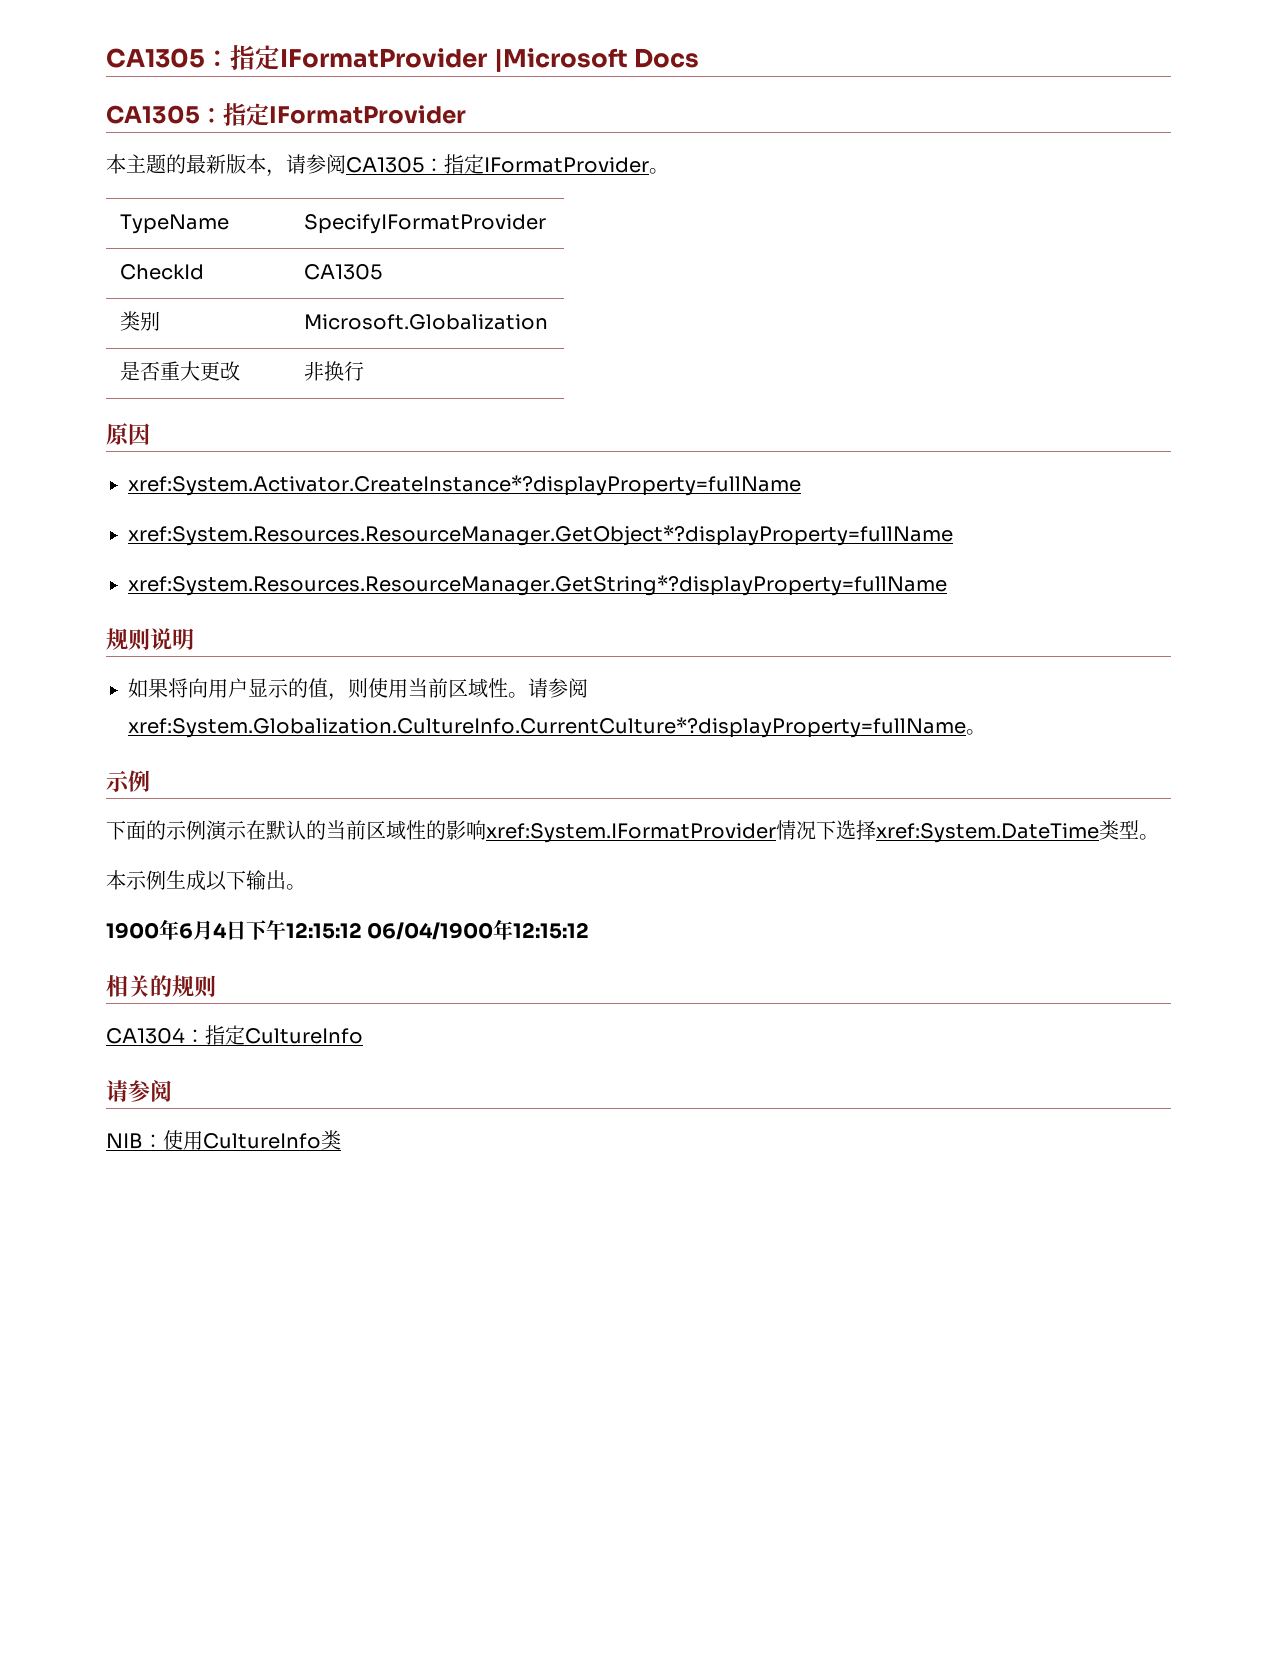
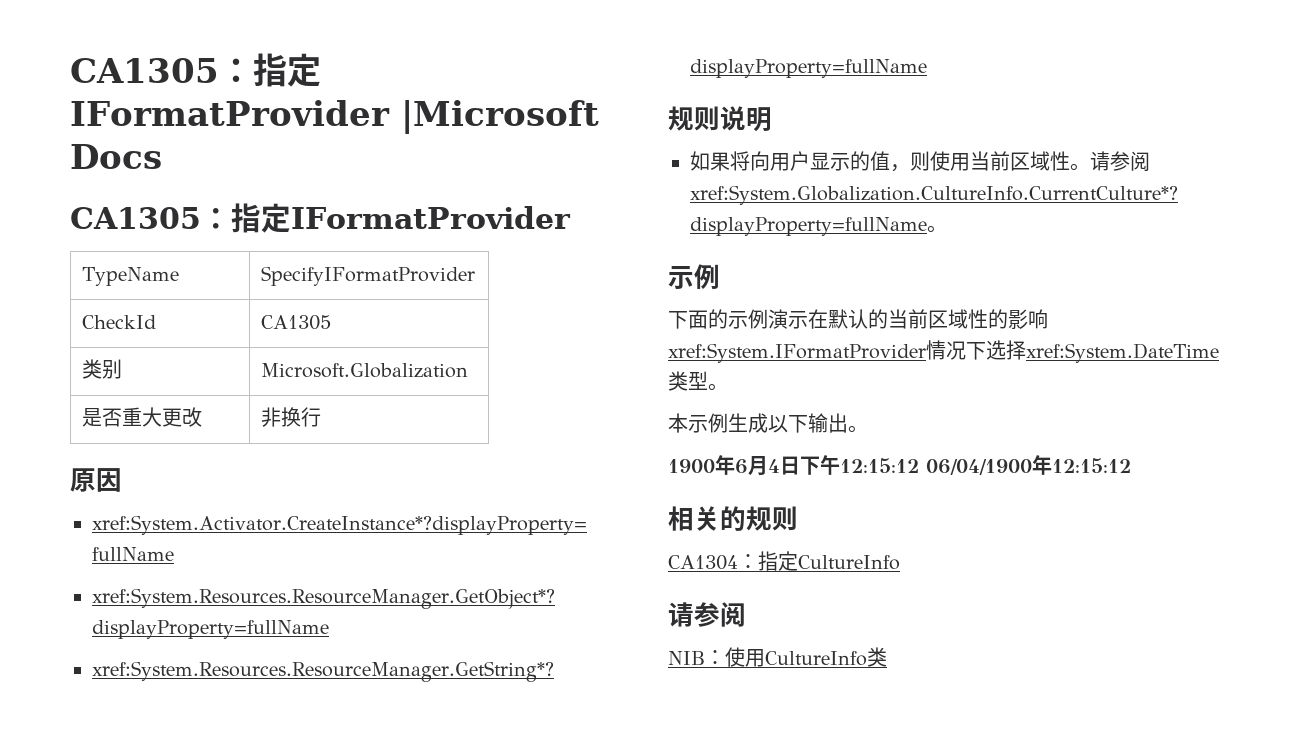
- 本主题的最新版本，请参阅CA1305：指定IFormatProvider。

